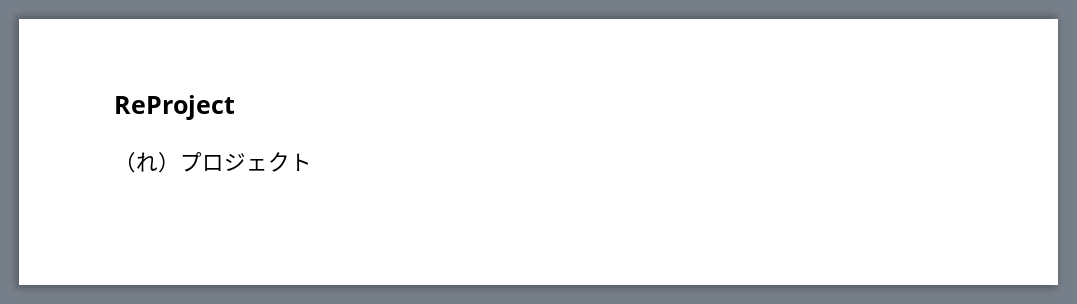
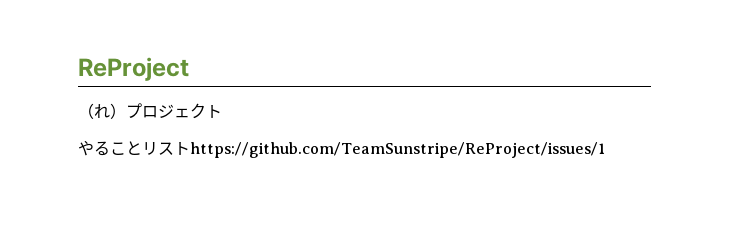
+ やることリストhttps://github.com/TeamSunstripe/ReProject/issues/1

